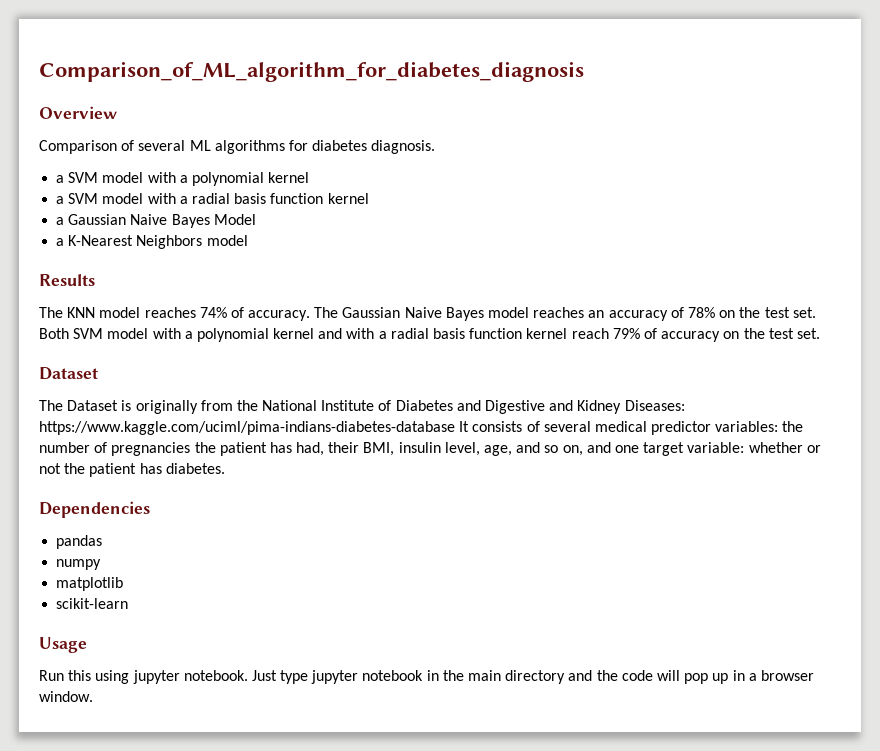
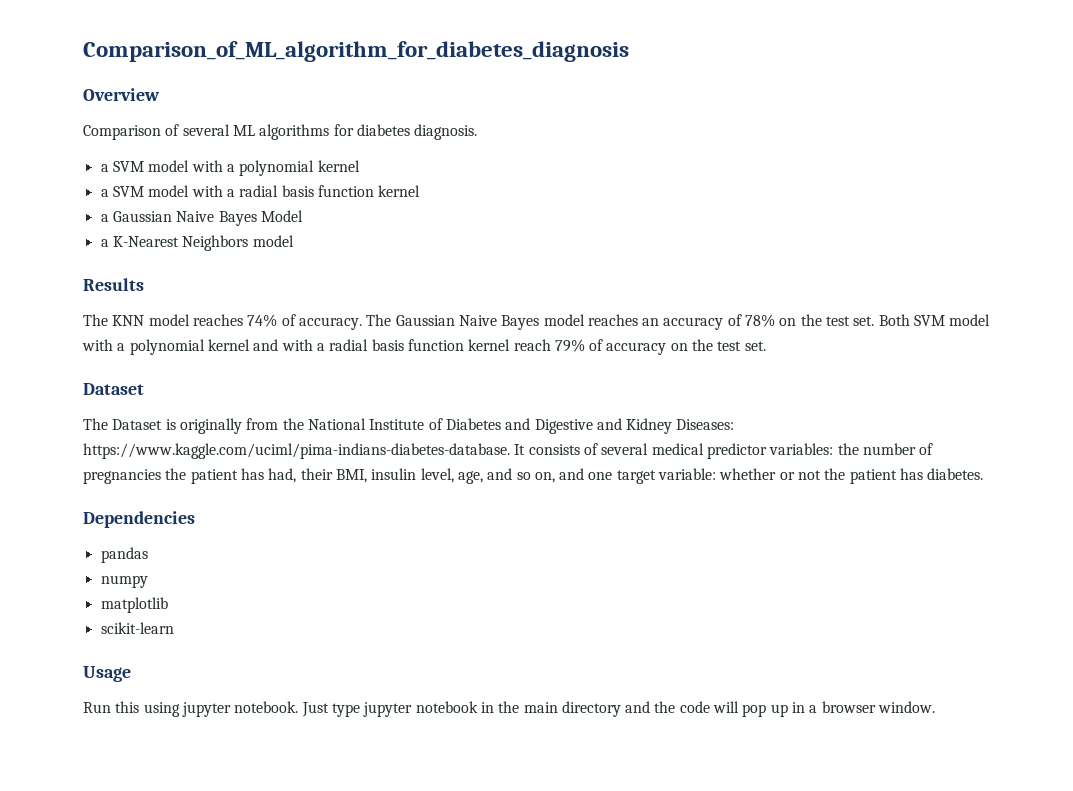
- The Dataset is originally from the National Institute of Diabetes and Digestive and Kidney Diseases: https://www.kaggle.com/uciml/pima-indians-diabetes-database It consists of several medical predictor variables: the number of pregnancies the patient has had, their BMI, insulin level, age, and so on, and one target variable: whether or not the patient has diabetes.
+ The Dataset is originally from the National Institute of Diabetes and Digestive and Kidney Diseases: https://www.kaggle.com/uciml/pima-indians-diabetes-database. It consists of several medical predictor variables: the number of pregnancies the patient has had, their BMI, insulin level, age, and so on, and one target variable: whether or not the patient has diabetes.

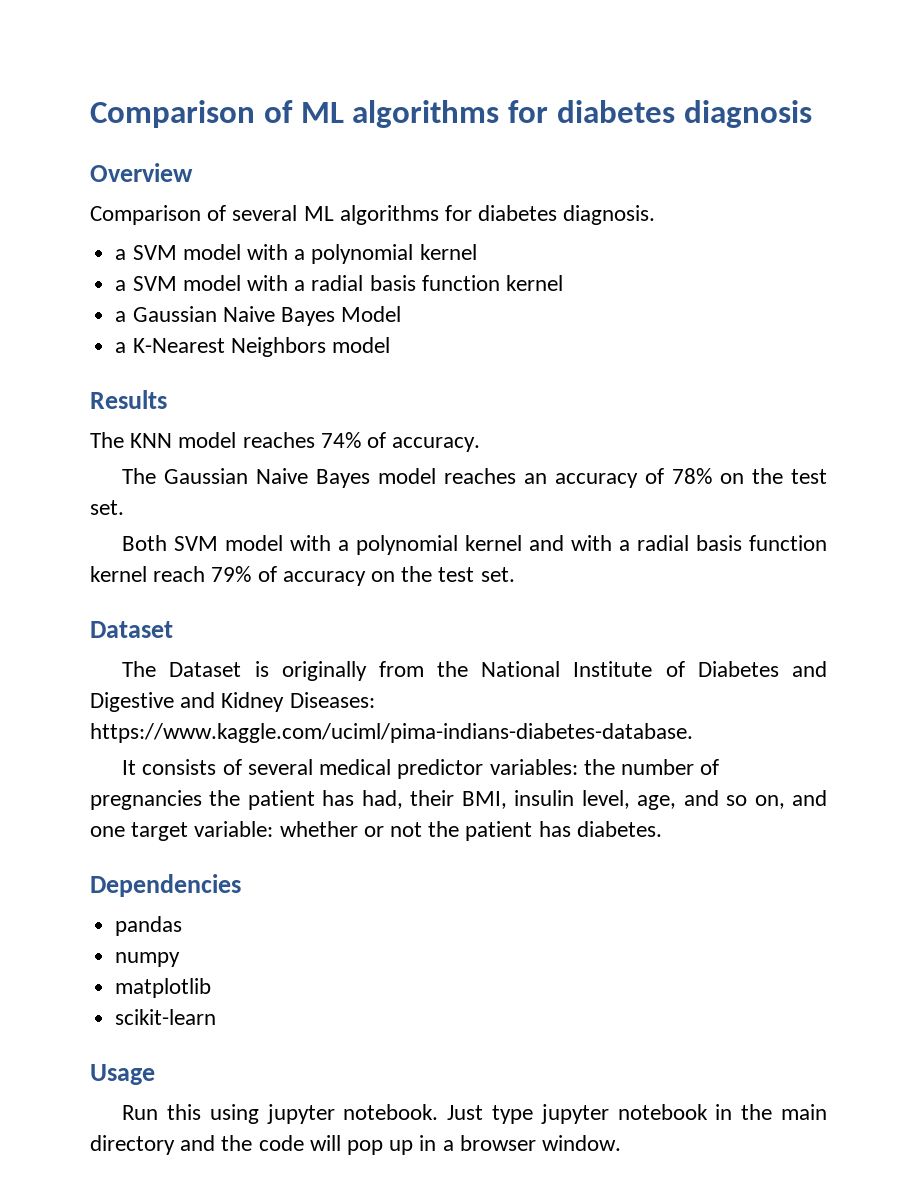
- Comparison_of_ML_algorithm_for_diabetes_diagnosis
+ Comparison of ML algorithms for diabetes diagnosis
- The KNN model reaches 74% of accuracy. The Gaussian Naive Bayes model reaches an accuracy of 78% on the test set. Both SVM model with a polynomial kernel and with a radial basis function kernel reach 79% of accuracy on the test set.
+ The KNN model reaches 74% of accuracy.
+ The Gaussian Naive Bayes model reaches an accuracy of 78% on the test set.
+ Both SVM model with a polynomial kernel and with a radial basis function kernel reach 79% of accuracy on the test set.
- The Dataset is originally from the National Institute of Diabetes and Digestive and Kidney Diseases: https://www.kaggle.com/uciml/pima-indians-diabetes-database. It consists of several medical predictor variables: the number of pregnancies the patient has had, their BMI, insulin level, age, and so on, and one target variable: whether or not the patient has diabetes.
+ The Dataset is originally from the National Institute of Diabetes and Digestive and Kidney Diseases: https://www.kaggle.com/uciml/pima-indians-diabetes-database.
+ It consists of several medical predictor variables: the number of pregnancies the patient has had, their BMI, insulin level, age, and so on, and one target variable: whether or not the patient has diabetes.

